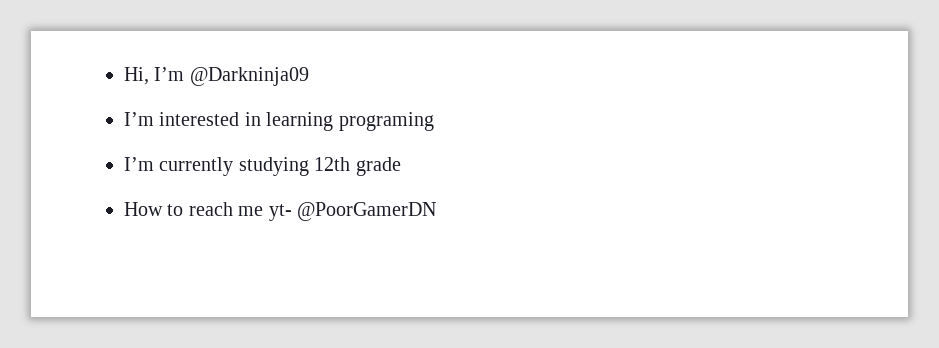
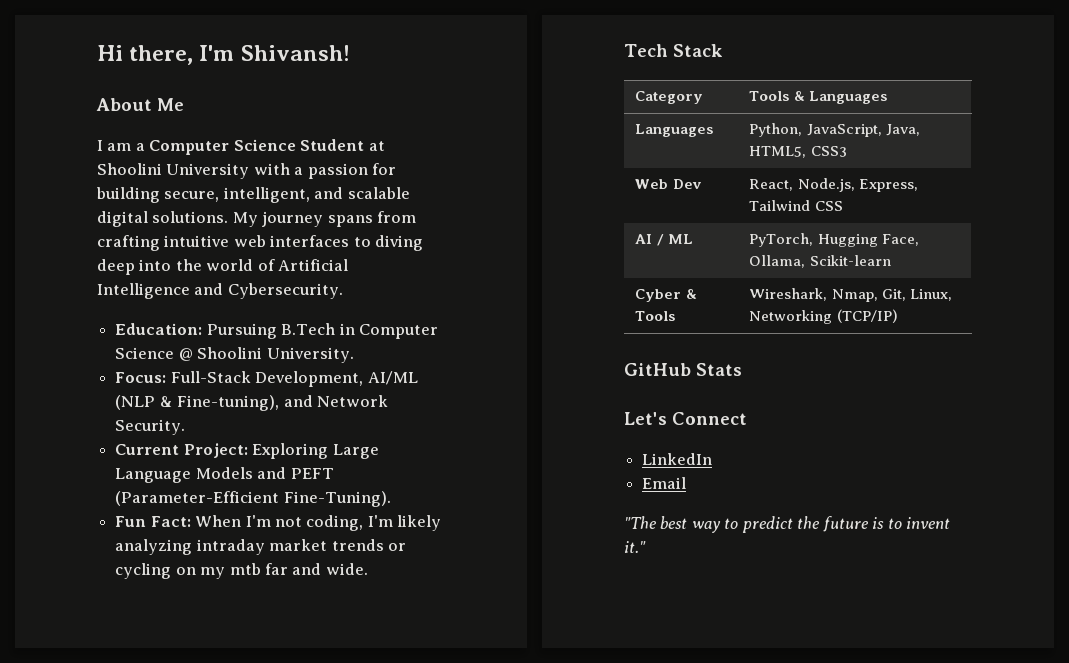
- Hi, I’m @Darkninja09
- I’m interested in learning programing
- I’m currently studying 12th grade
- How to reach me yt- @PoorGamerDN
+ Hi there, I'm Shivansh!
+ About Me
+ I am a Computer Science Student at Shoolini University with a passion for building secure, intelligent, and scalable digital solutions. My journey spans from crafting intuitive web interfaces to diving deep into the world of Artificial Intelligence and Cybersecurity.
+ Education: Pursuing B.Tech in Computer Science @ Shoolini University.
+ Focus: Full-Stack Development, AI/ML (NLP & Fine-tuning), and Network Security.
+ Current Project: Exploring Large Language Models and PEFT (Parameter-Efficient Fine-Tuning).
+ Fun Fact: When I'm not coding, I'm likely analyzing intraday market trends or cycling on my mtb far and wide.
+ Tech Stack
+ Category | Tools & Languages
+ Languages | Python, JavaScript, Java, HTML5, CSS3
+ Web Dev | React, Node.js, Express, Tailwind CSS
+ AI / ML | PyTorch, Hugging Face, Ollama, Scikit-learn
+ Cyber & Tools | Wireshark, Nmap, Git, Linux, Networking (TCP/IP)
+ GitHub Stats
+ Let's Connect
+ LinkedIn
+ Email
+ "The best way to predict the future is to invent it."

